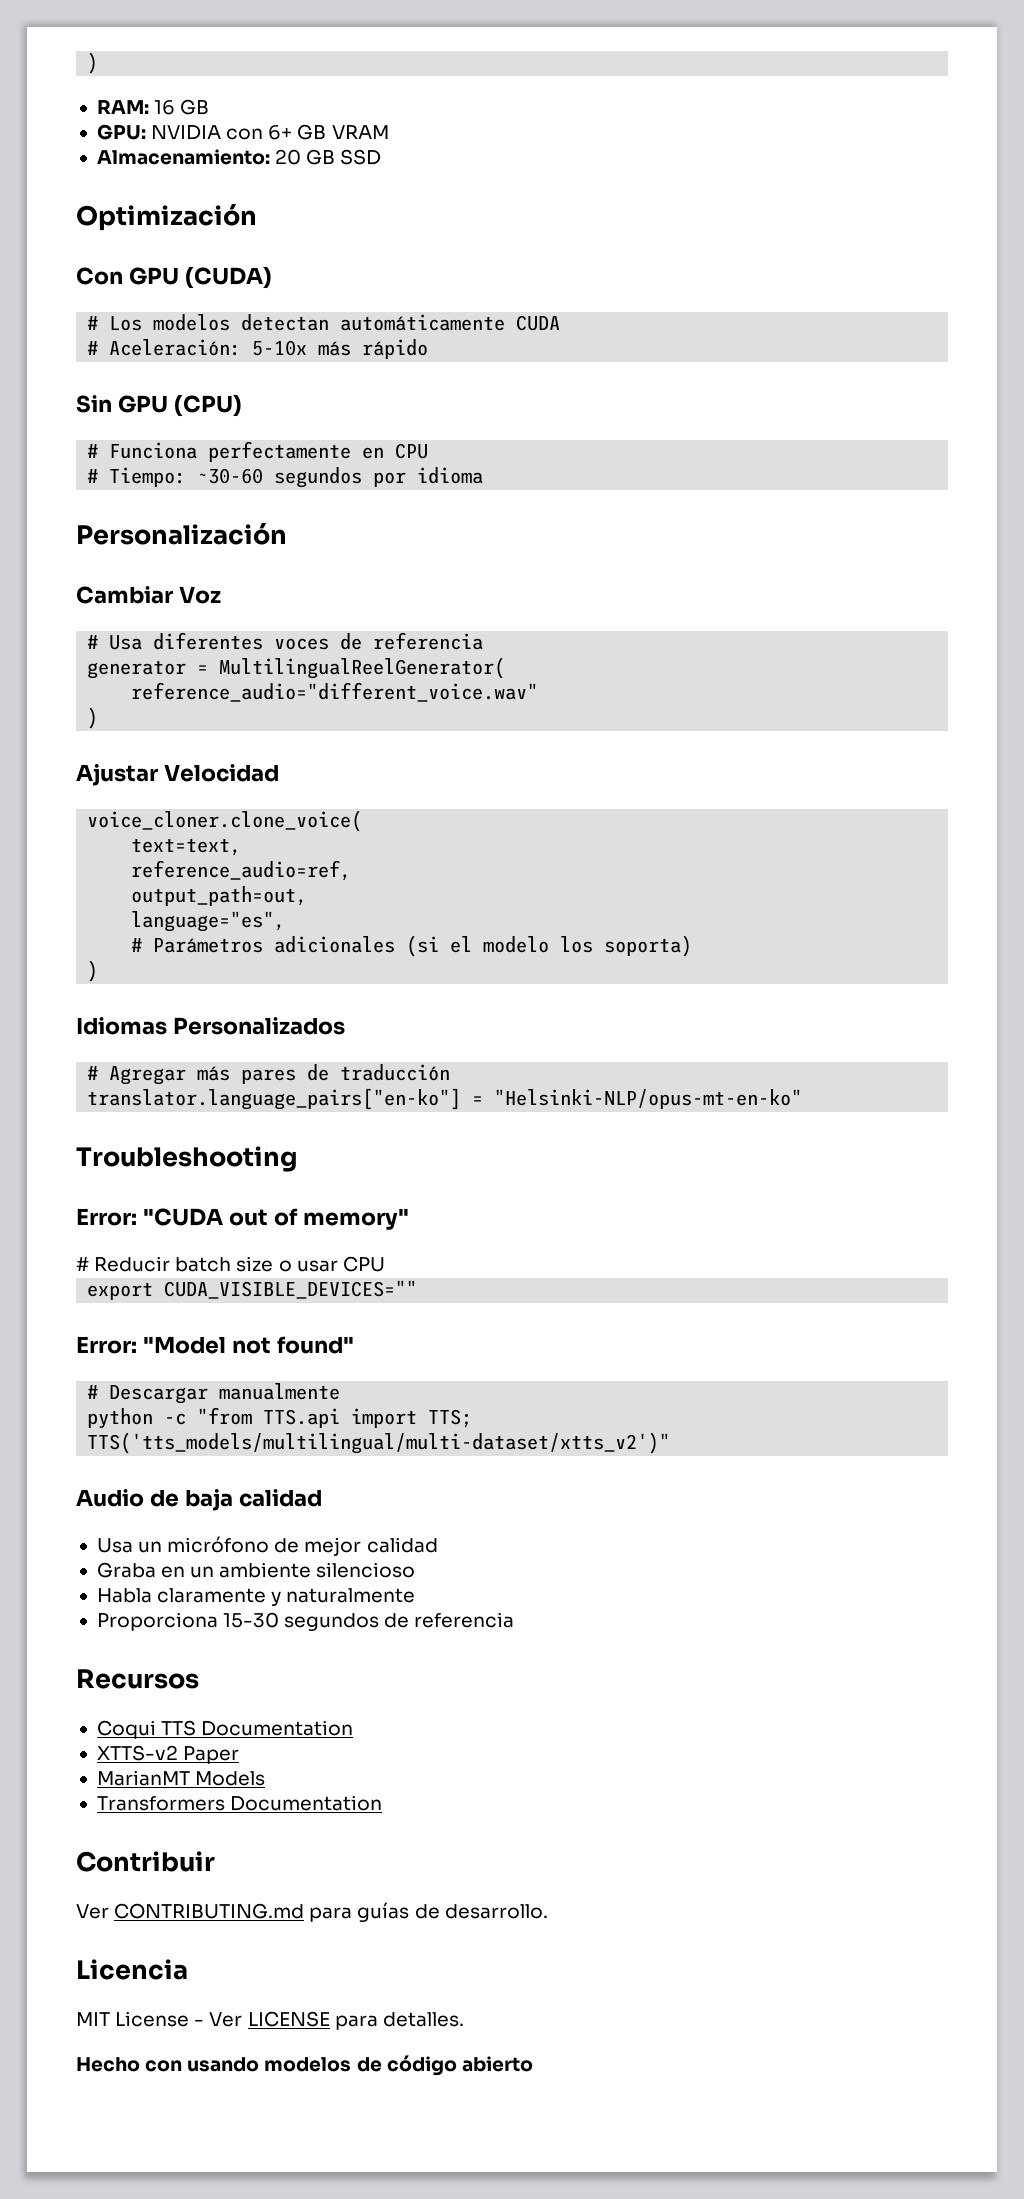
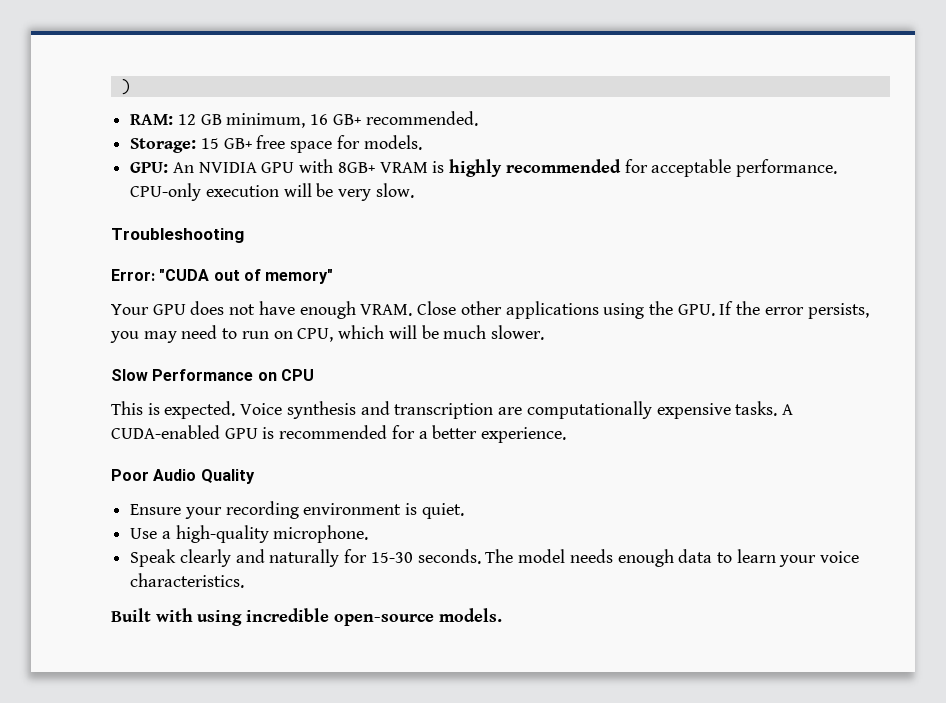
- RAM: 16 GB
- GPU: NVIDIA con 6+ GB VRAM
- Almacenamiento: 20 GB SSD
- Optimización
- Con GPU (CUDA)
- # Los modelos detectan automáticamente CUDA
- # Aceleración: 5-10x más rápido
- Sin GPU (CPU)
- # Funciona perfectamente en CPU
- # Tiempo: ~30-60 segundos por idioma
- Personalización
- Cambiar Voz
- # Usa diferentes voces de referencia
- generator = MultilingualReelGenerator(
- reference_audio="different_voice.wav"
- )
- Ajustar Velocidad
- voice_cloner.clone_voice(
- text=text,
- reference_audio=ref,
- output_path=out,
- language="es",
- # Parámetros adicionales (si el modelo los soporta)
- )
- Idiomas Personalizados
- # Agregar más pares de traducción
- translator.language_pairs["en-ko"] = "Helsinki-NLP/opus-mt-en-ko"
+ RAM: 12 GB minimum, 16 GB+ recommended.
+ Storage: 15 GB+ free space for models.
+ GPU: An NVIDIA GPU with 8GB+ VRAM is highly recommended for acceptable performance. CPU-only execution will be very slow.
- # Reducir batch size o usar CPU
- export CUDA_VISIBLE_DEVICES=""
- Error: "Model not found"
- # Descargar manualmente
- python -c "from TTS.api import TTS; TTS('tts_models/multilingual/multi-dataset/xtts_v2')"
- Audio de baja calidad
- Usa un micrófono de mejor calidad
- Graba en un ambiente silencioso
- Habla claramente y naturalmente
- Proporciona 15-30 segundos de referencia
- Recursos
- Coqui TTS Documentation
- XTTS-v2 Paper
- MarianMT Models
- Transformers Documentation
- Contribuir
- Ver CONTRIBUTING.md para guías de desarrollo.
- Licencia
- MIT License - Ver LICENSE para detalles.
- Hecho con usando modelos de código abierto
+ Your GPU does not have enough VRAM. Close other applications using the GPU. If the error persists, you may need to run on CPU, which will be much slower.
+ Slow Performance on CPU
+ This is expected. Voice synthesis and transcription are computationally expensive tasks. A CUDA-enabled GPU is recommended for a better experience.
+ Poor Audio Quality
+ Ensure your recording environment is quiet.
+ Use a high-quality microphone.
+ Speak clearly and naturally for 15-30 seconds. The model needs enough data to learn your voice characteristics.
+ Built with using incredible open-source models.

